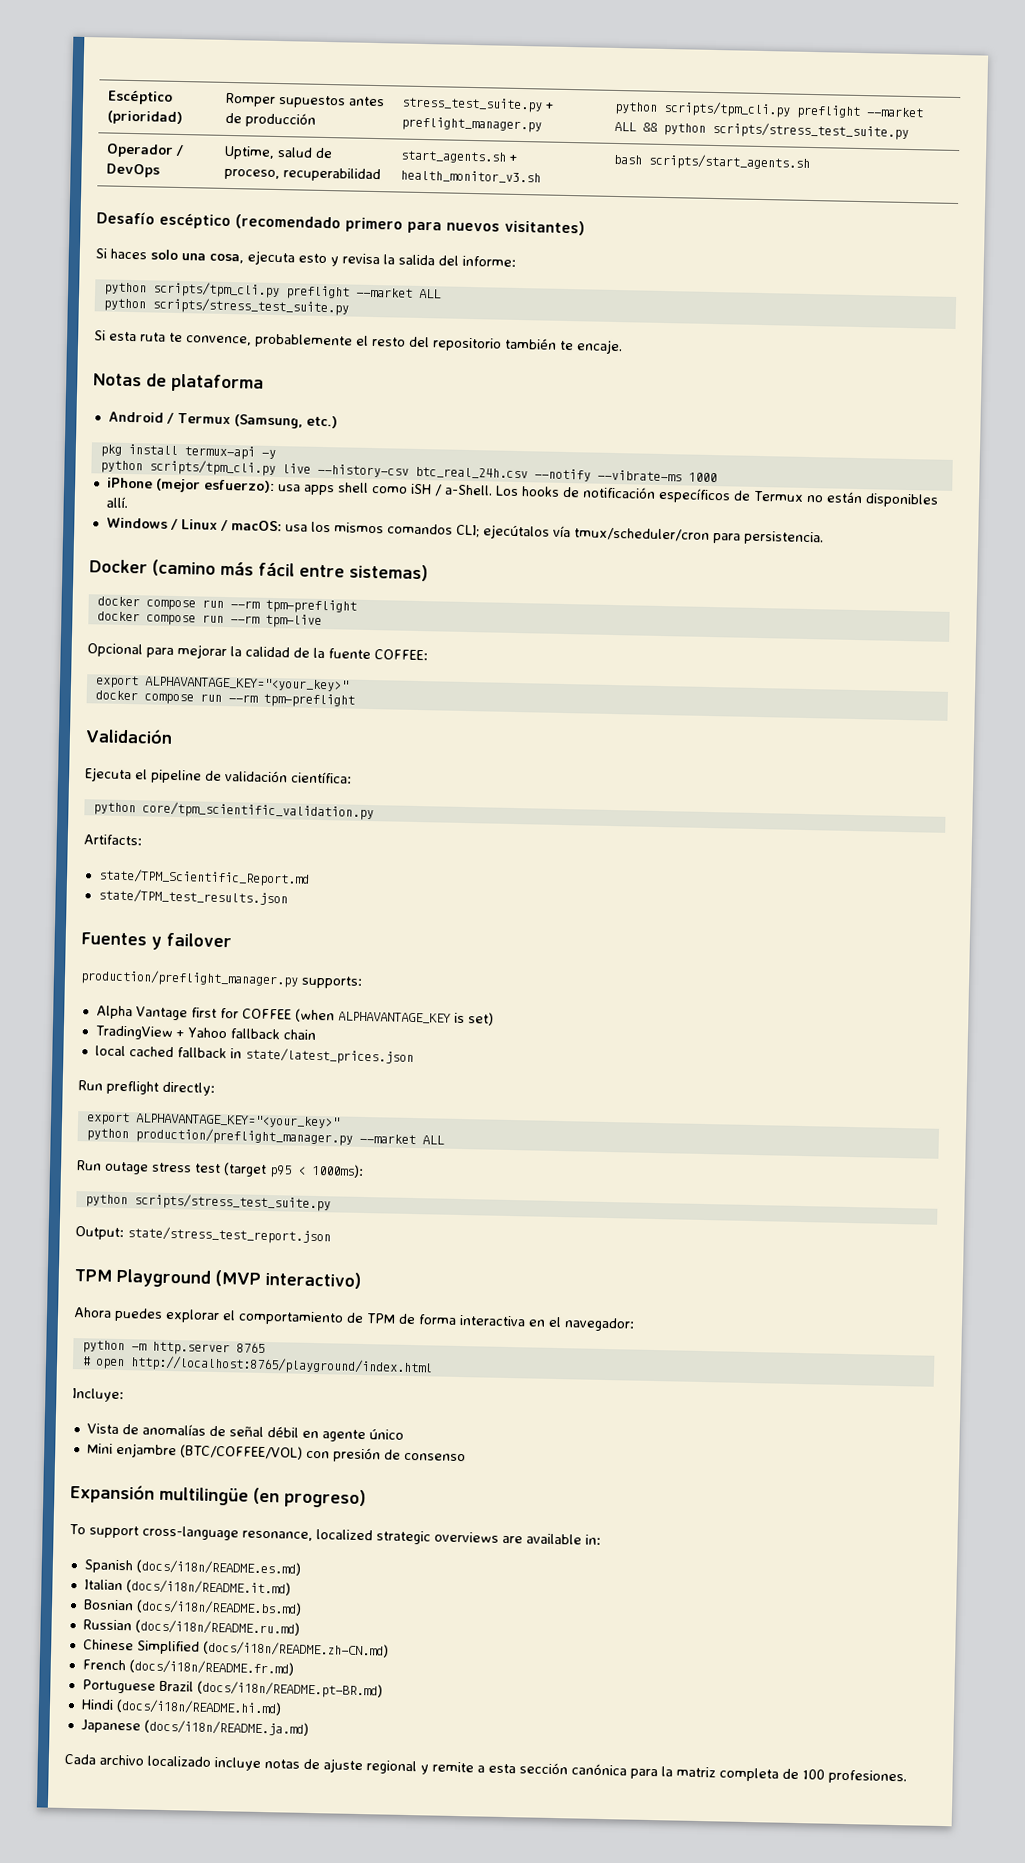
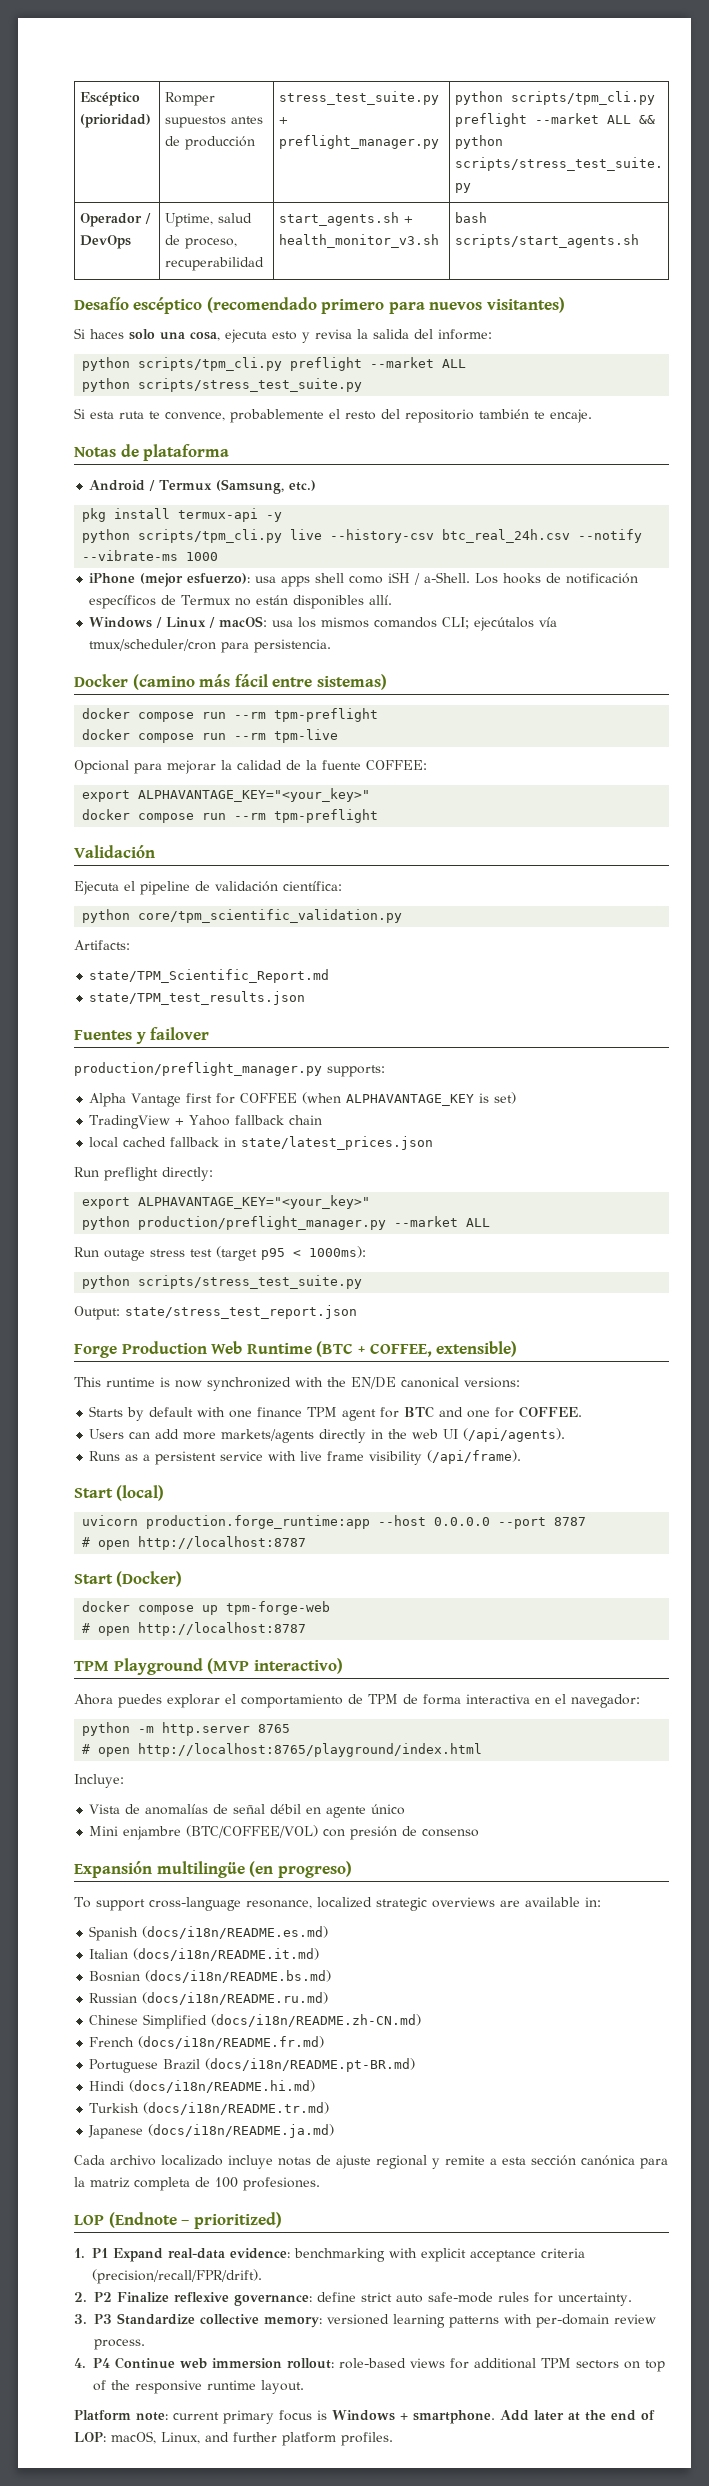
+ Forge Production Web Runtime (BTC + COFFEE, extensible)
+ This runtime is now synchronized with the EN/DE canonical versions:
+ Starts by default with one finance TPM agent for BTC and one for COFFEE.
+ Users can add more markets/agents directly in the web UI (/api/agents).
+ Runs as a persistent service with live frame visibility (/api/frame).
+ Start (local)
+ uvicorn production.forge_runtime:app --host 0.0.0.0 --port 8787
+ # open http://localhost:8787
+ Start (Docker)
+ docker compose up tpm-forge-web
+ # open http://localhost:8787
+ Turkish (docs/i18n/README.tr.md)
+ LOP (Endnote – prioritized)
+ 1. P1 Expand real-data evidence: benchmarking with explicit acceptance criteria (precision/recall/FPR/drift).
+ 2. P2 Finalize reflexive governance: define strict auto safe-mode rules for uncertainty.
+ 3. P3 Standardize collective memory: versioned learning patterns with per-domain review process.
+ 4. P4 Continue web immersion rollout: role-based views for additional TPM sectors on top of the responsive runtime layout.
+ Platform note: current primary focus is Windows + smartphone. Add later at the end of LOP: macOS, Linux, and further platform profiles.

